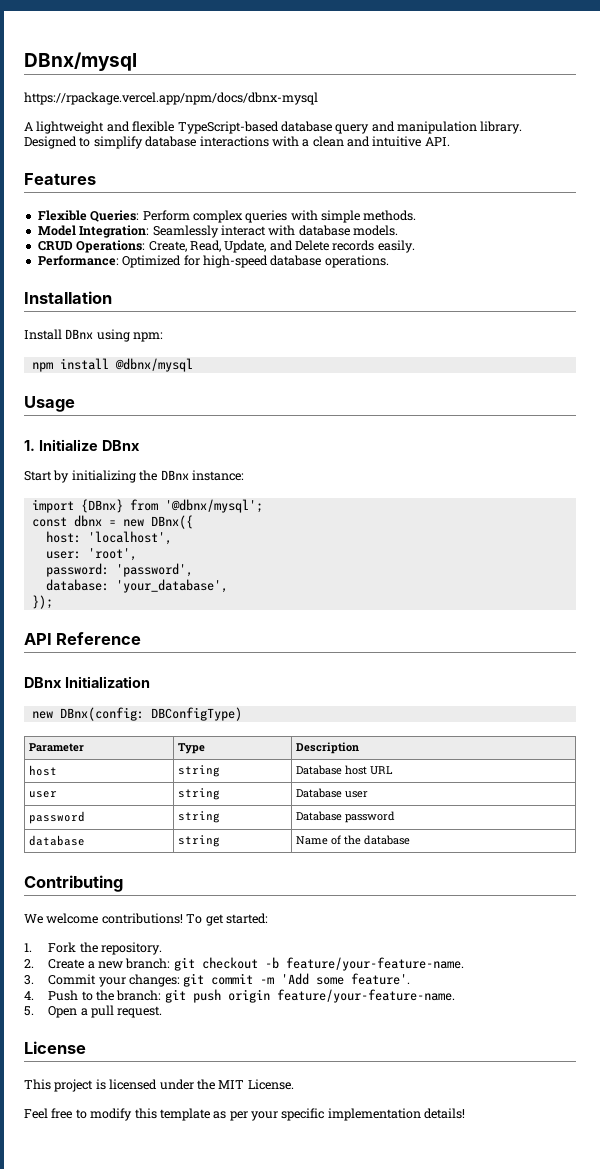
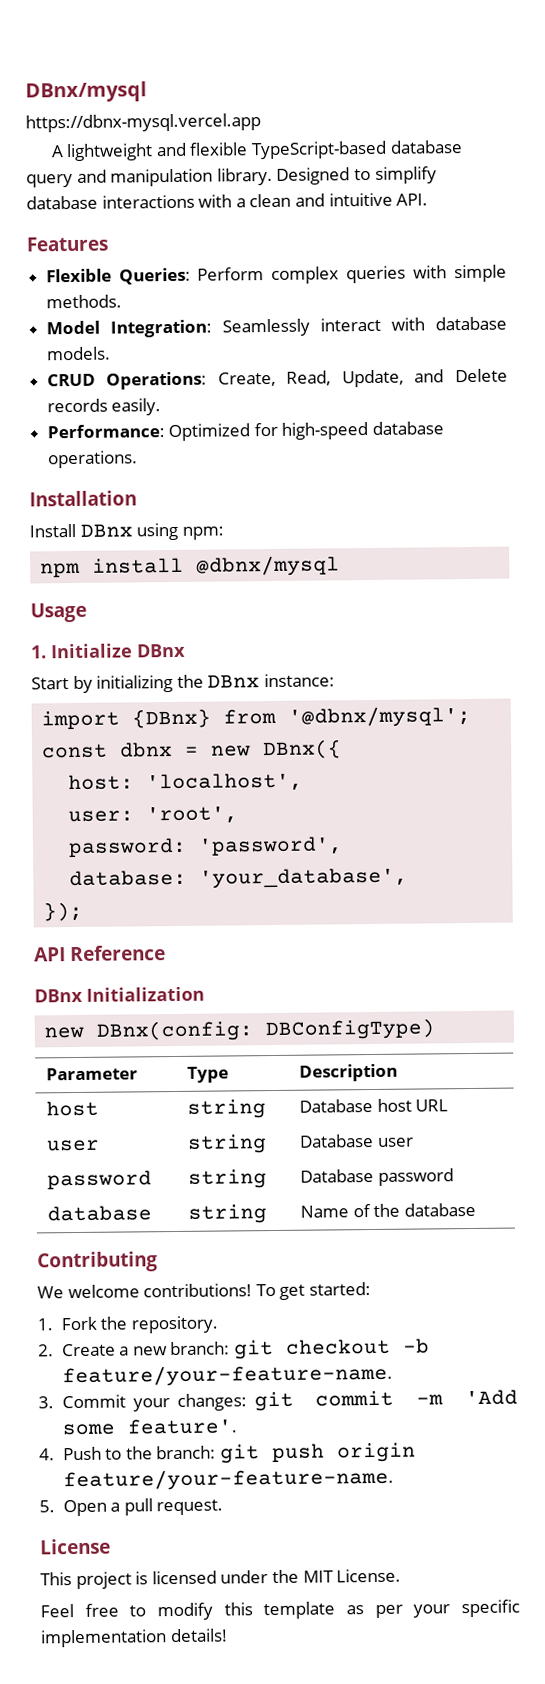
- https://rpackage.vercel.app/npm/docs/dbnx-mysql
+ https://dbnx-mysql.vercel.app

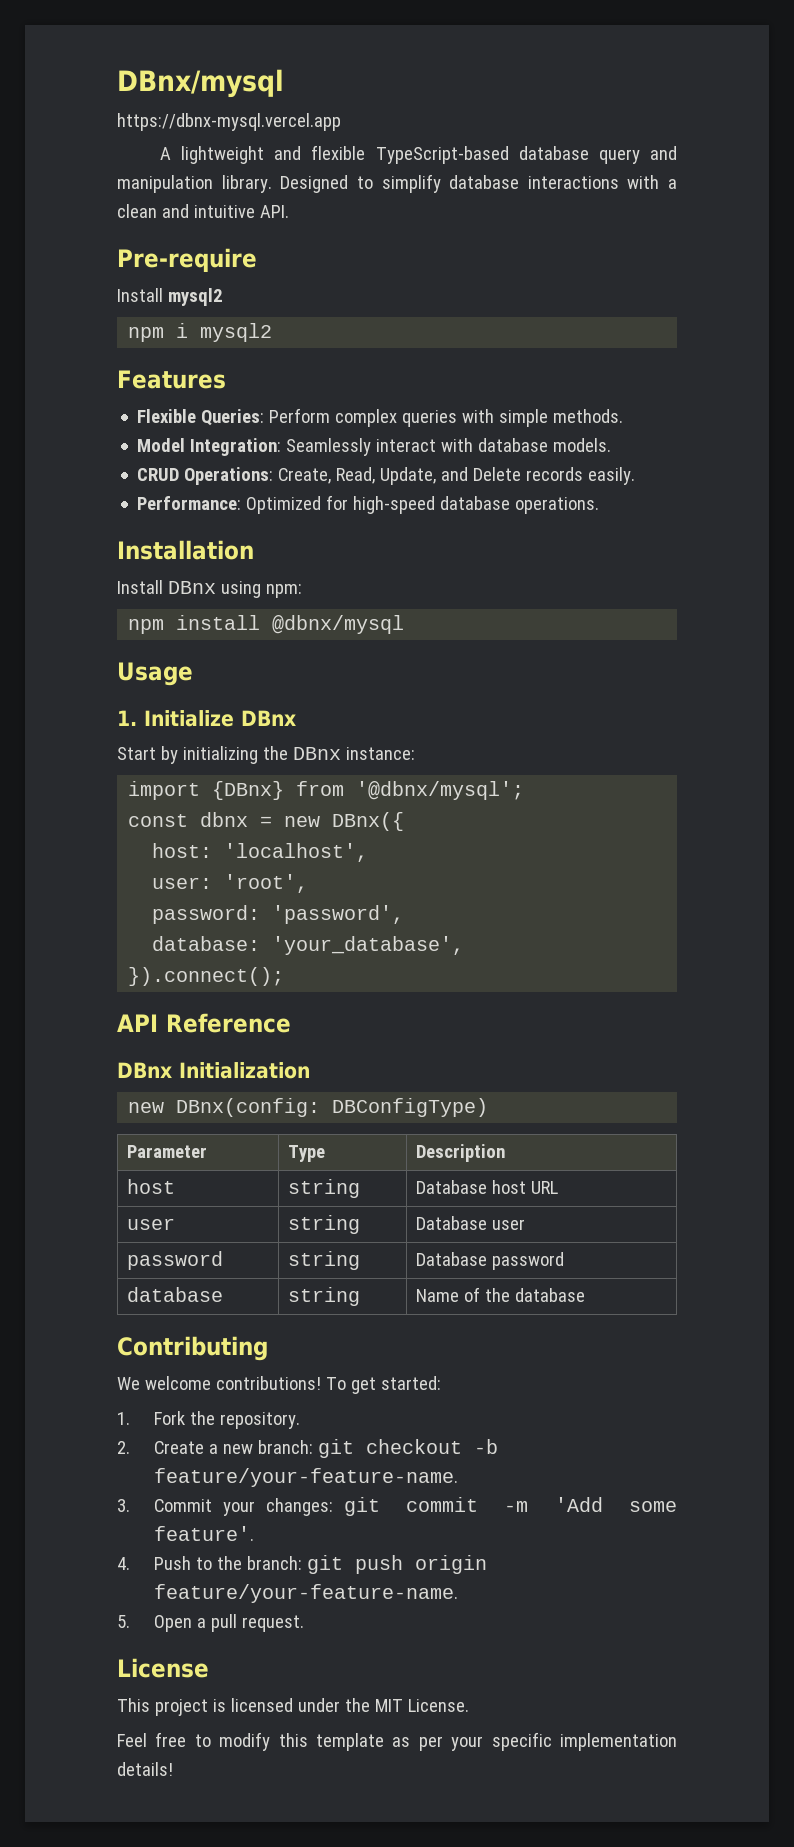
+ Pre-require
+ Install mysql2
+ npm i mysql2
- });
+ }).connect();

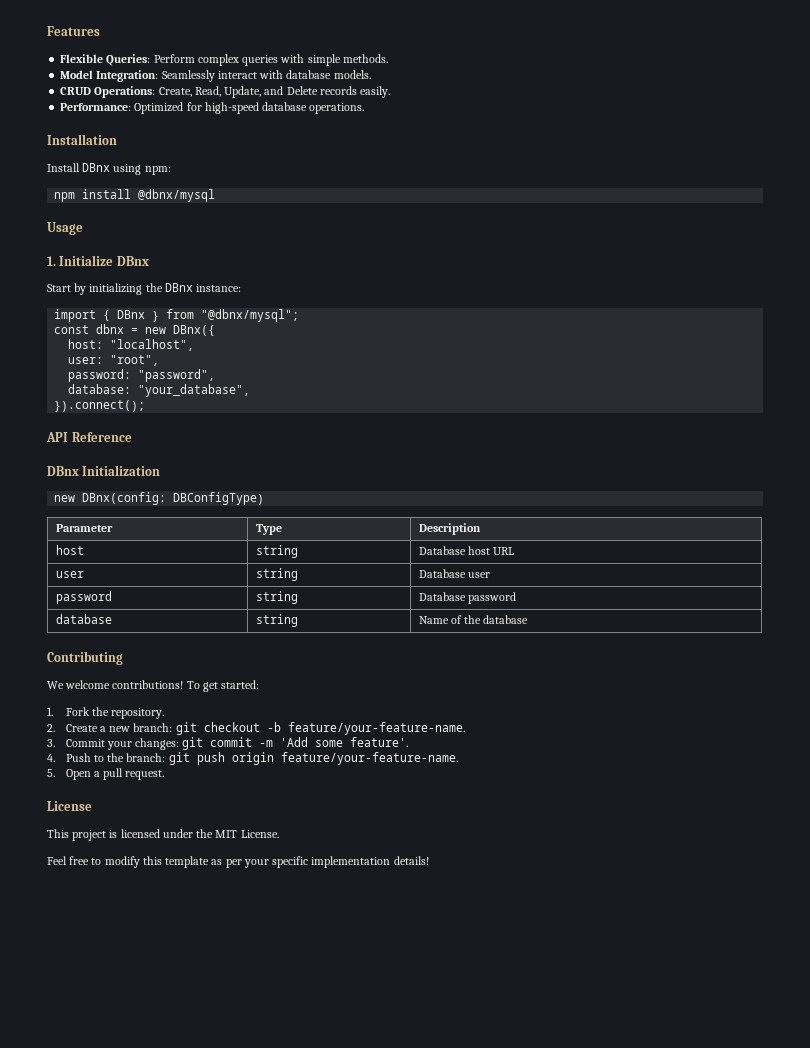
- DBnx/mysql
- https://dbnx-mysql.vercel.app
- A lightweight and flexible TypeScript-based database query and manipulation library. Designed to simplify database interactions with a clean and intuitive API.
- Pre-require
- Install mysql2
- npm i mysql2
- import {DBnx} from '@dbnx/mysql';
+ import { DBnx } from "@dbnx/mysql";
- host: 'localhost',
+ host: "localhost",
- user: 'root',
+ user: "root",
- password: 'password',
+ password: "password",
- database: 'your_database',
+ database: "your_database",

